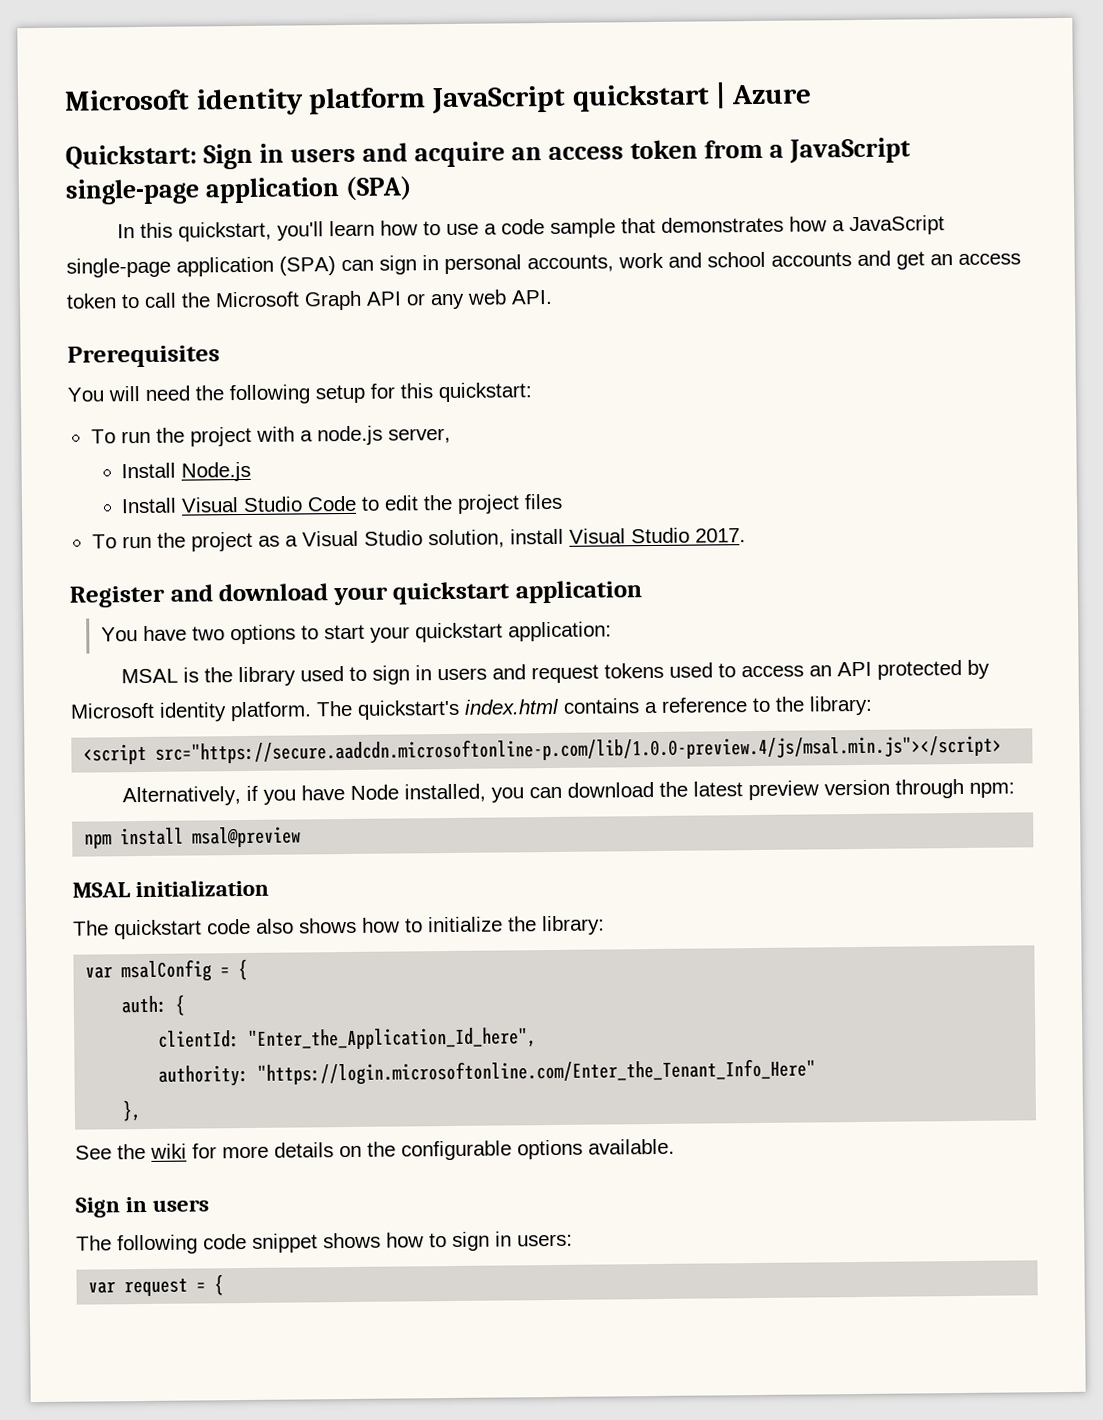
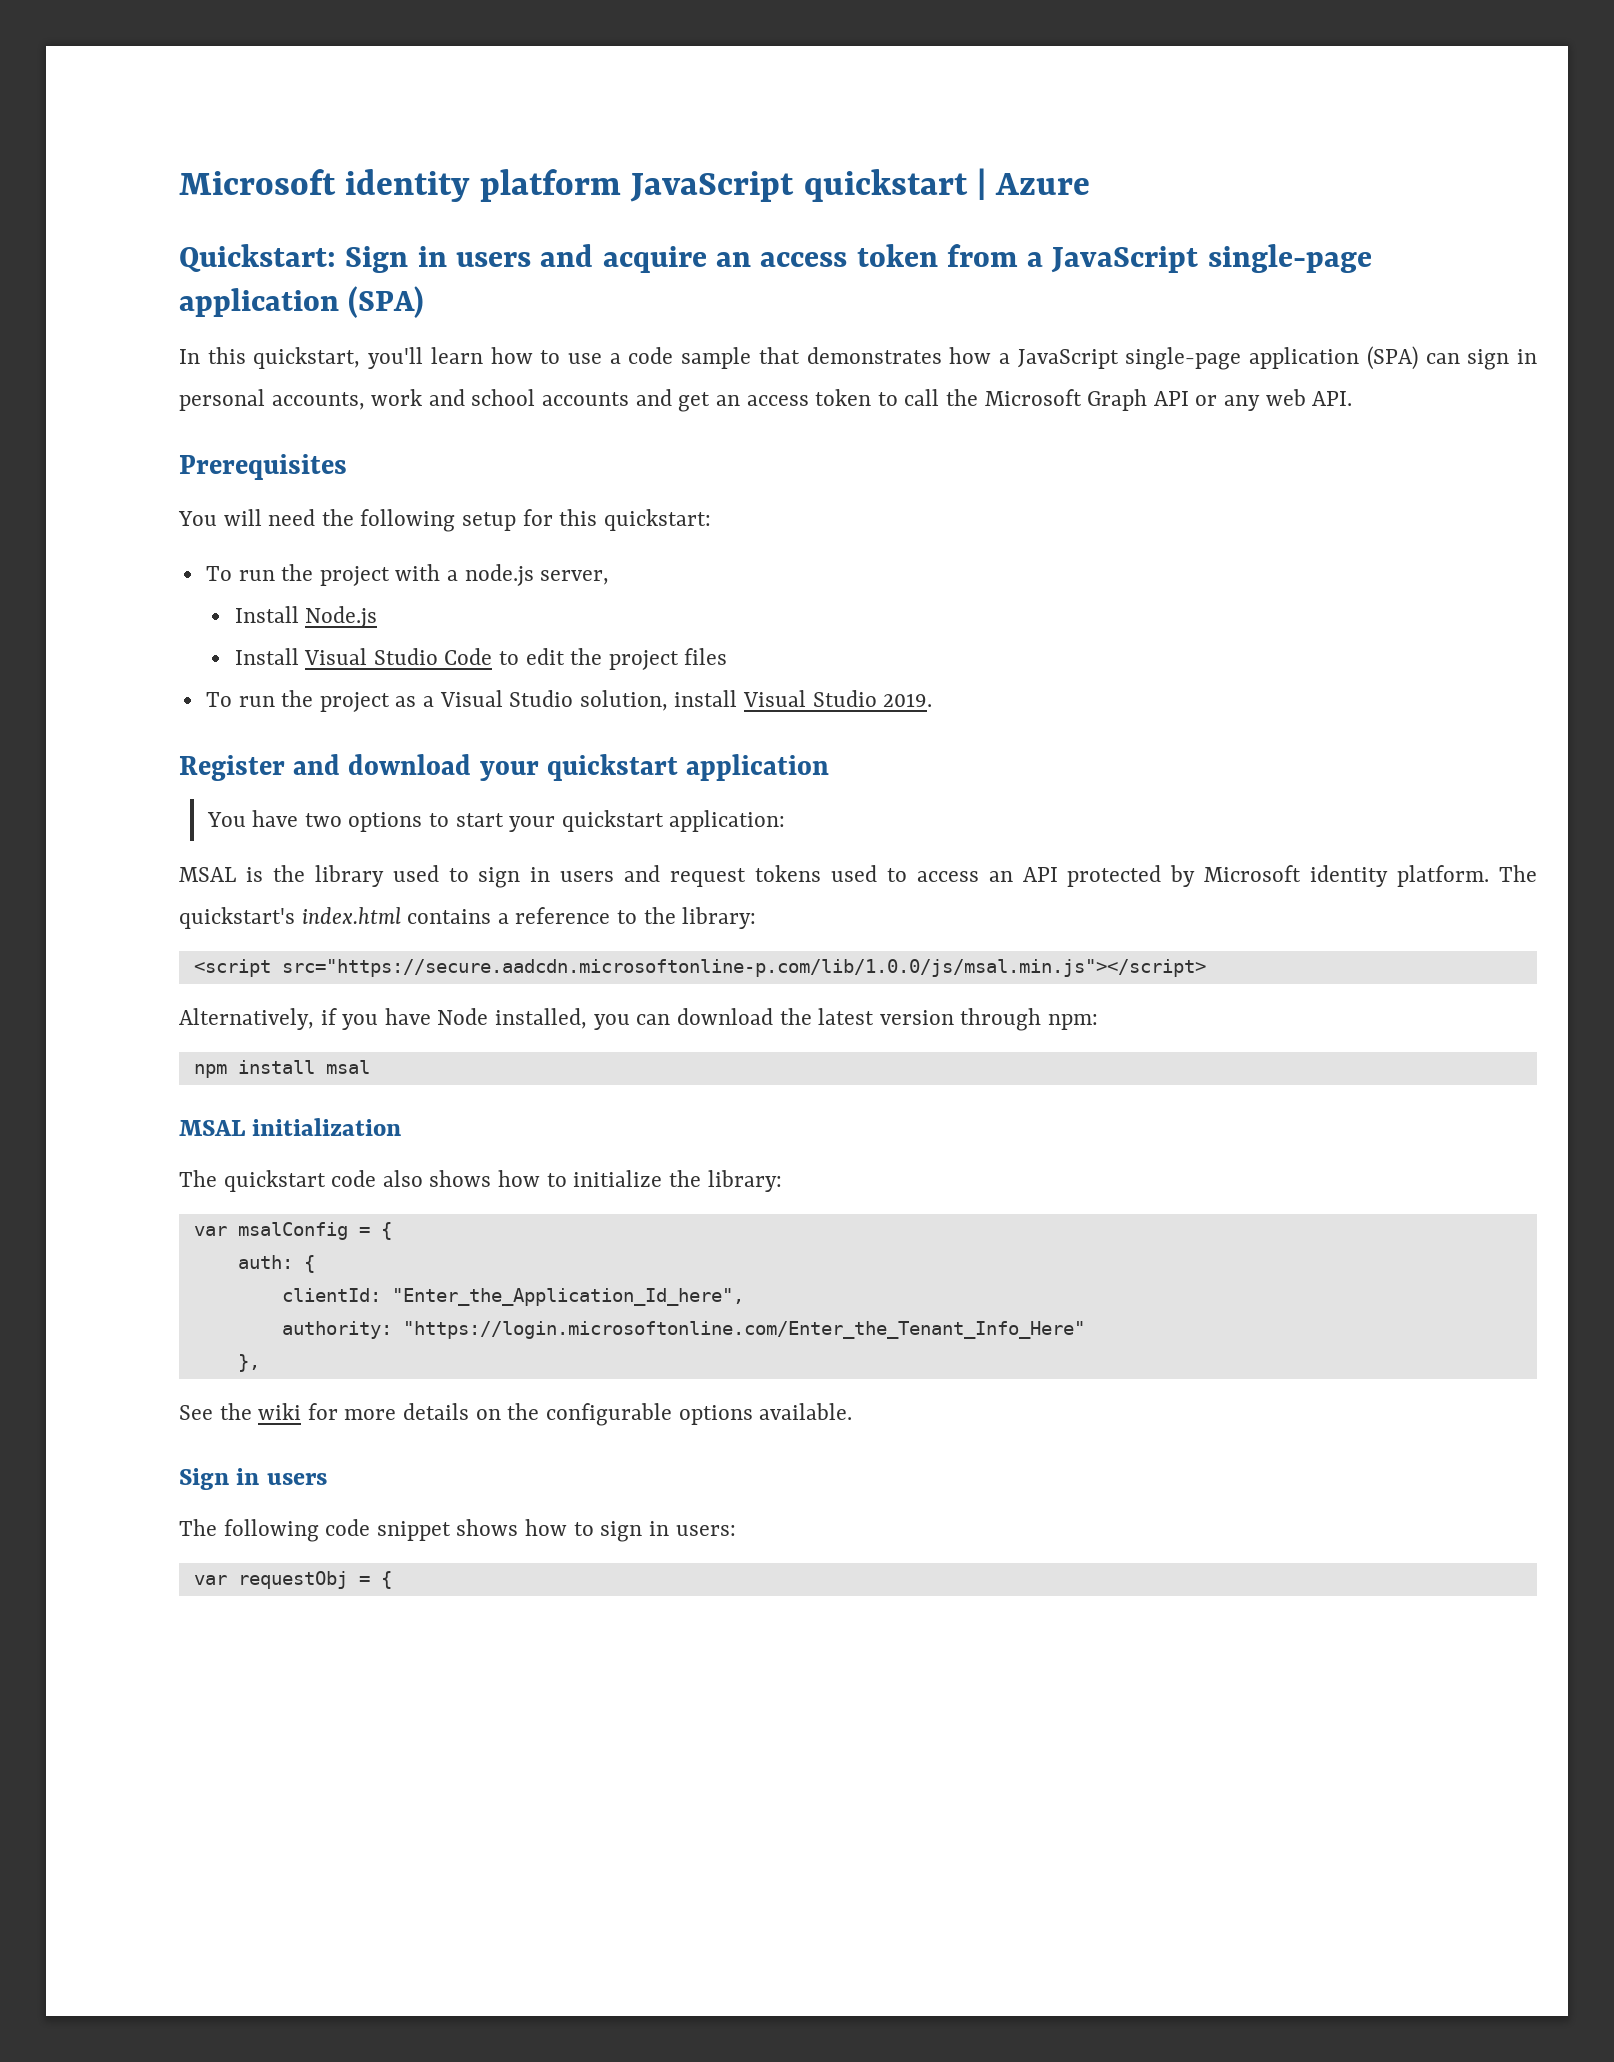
- To run the project as a Visual Studio solution, install Visual Studio 2017.
+ To run the project as a Visual Studio solution, install Visual Studio 2019.
- <script src="https://secure.aadcdn.microsoftonline-p.com/lib/1.0.0-preview.4/js/msal.min.js"></script>
+ <script src="https://secure.aadcdn.microsoftonline-p.com/lib/1.0.0/js/msal.min.js"></script>
- Alternatively, if you have Node installed, you can download the latest preview version through npm:
+ Alternatively, if you have Node installed, you can download the latest version through npm:
- npm install msal@preview
+ npm install msal
- var request = {
+ var requestObj = {

